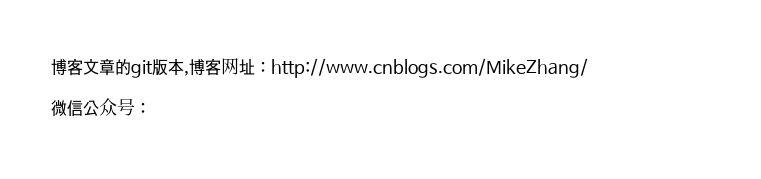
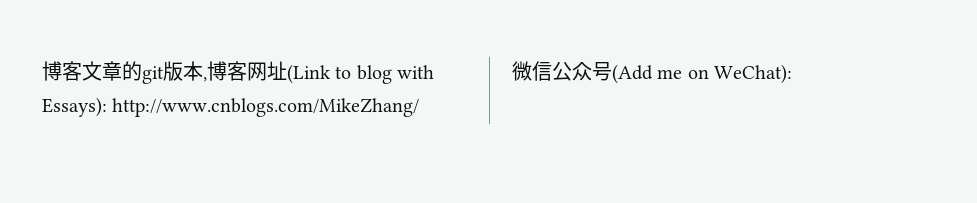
- 博客文章的git版本,博客网址：http://www.cnblogs.com/MikeZhang/
+ 博客文章的git版本,博客网址(Link to blog with Essays): http://www.cnblogs.com/MikeZhang/
- 微信公众号：
+ 微信公众号(Add me on WeChat):

